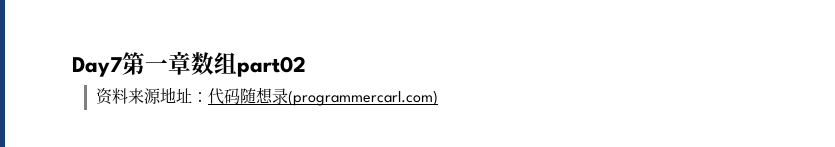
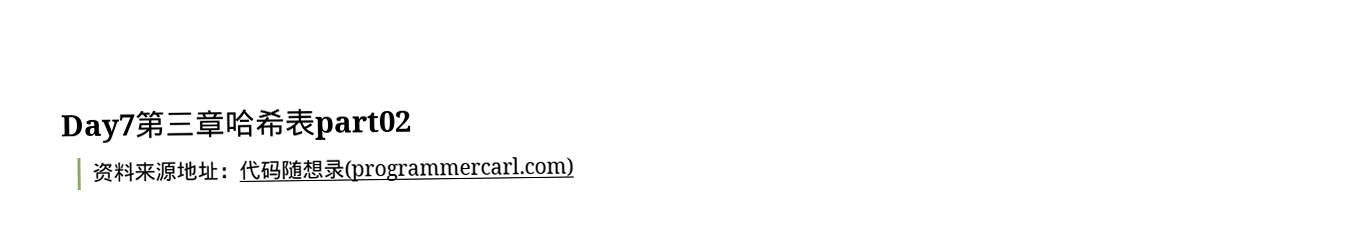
- Day7第一章数组part02
+ Day7第三章哈希表part02

